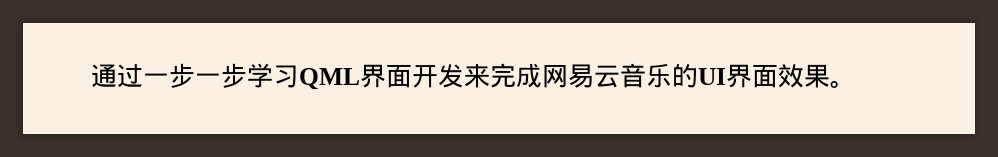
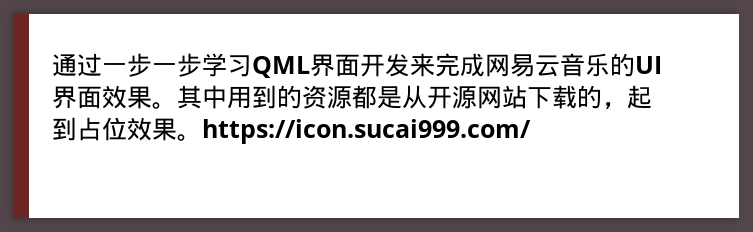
+ 其中用到的资源都是从开源网站下载的，起到占位效果。https://icon.sucai999.com/

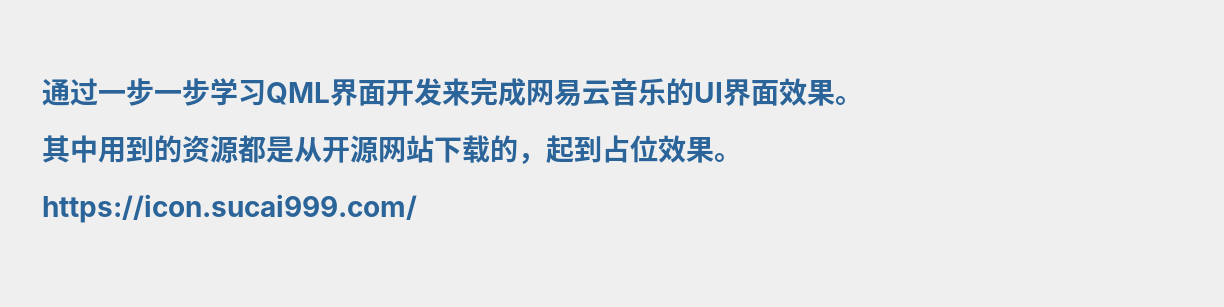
- 通过一步一步学习QML界面开发来完成网易云音乐的UI界面效果。其中用到的资源都是从开源网站下载的，起到占位效果。https://icon.sucai999.com/
+ 通过一步一步学习QML界面开发来完成网易云音乐的UI界面效果。
+ 其中用到的资源都是从开源网站下载的，起到占位效果。
+ https://icon.sucai999.com/

